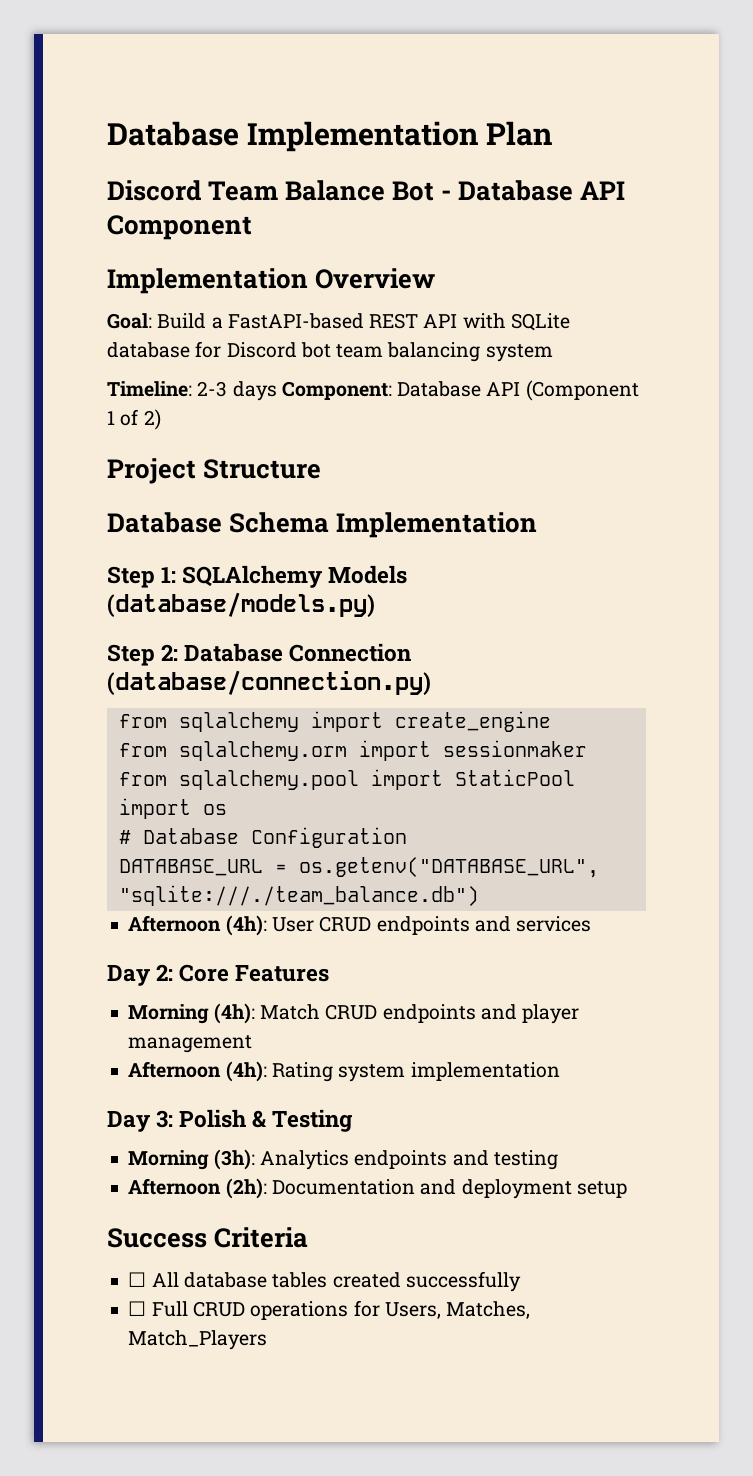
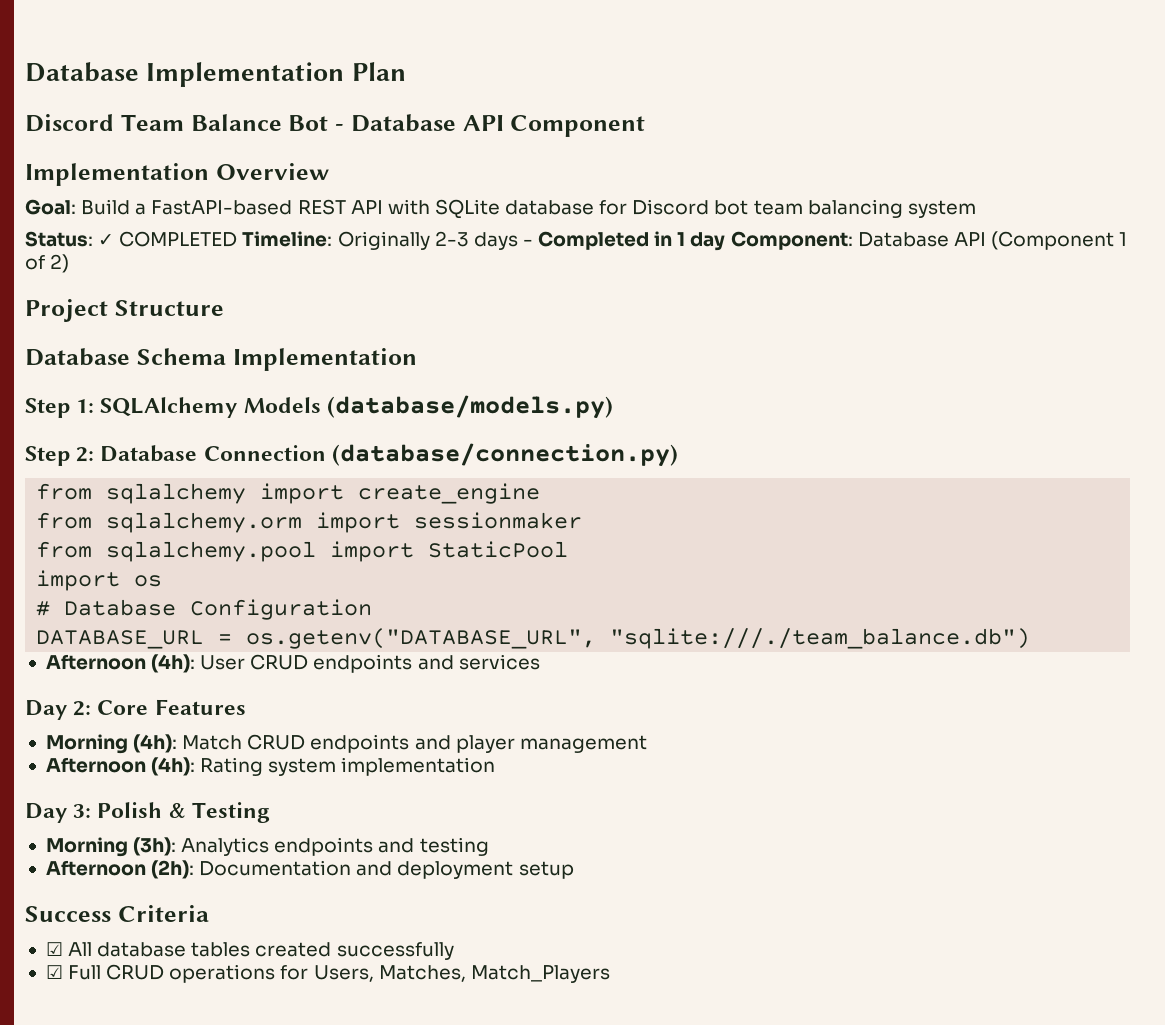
- Timeline: 2-3 days Component: Database API (Component 1 of 2)
+ Status: ✓ COMPLETED Timeline: Originally 2-3 days - Completed in 1 day Component: Database API (Component 1 of 2)
- ☐ All database tables created successfully
+ ☑ All database tables created successfully
- ☐ Full CRUD operations for Users, Matches, Match_Players
+ ☑ Full CRUD operations for Users, Matches, Match_Players

